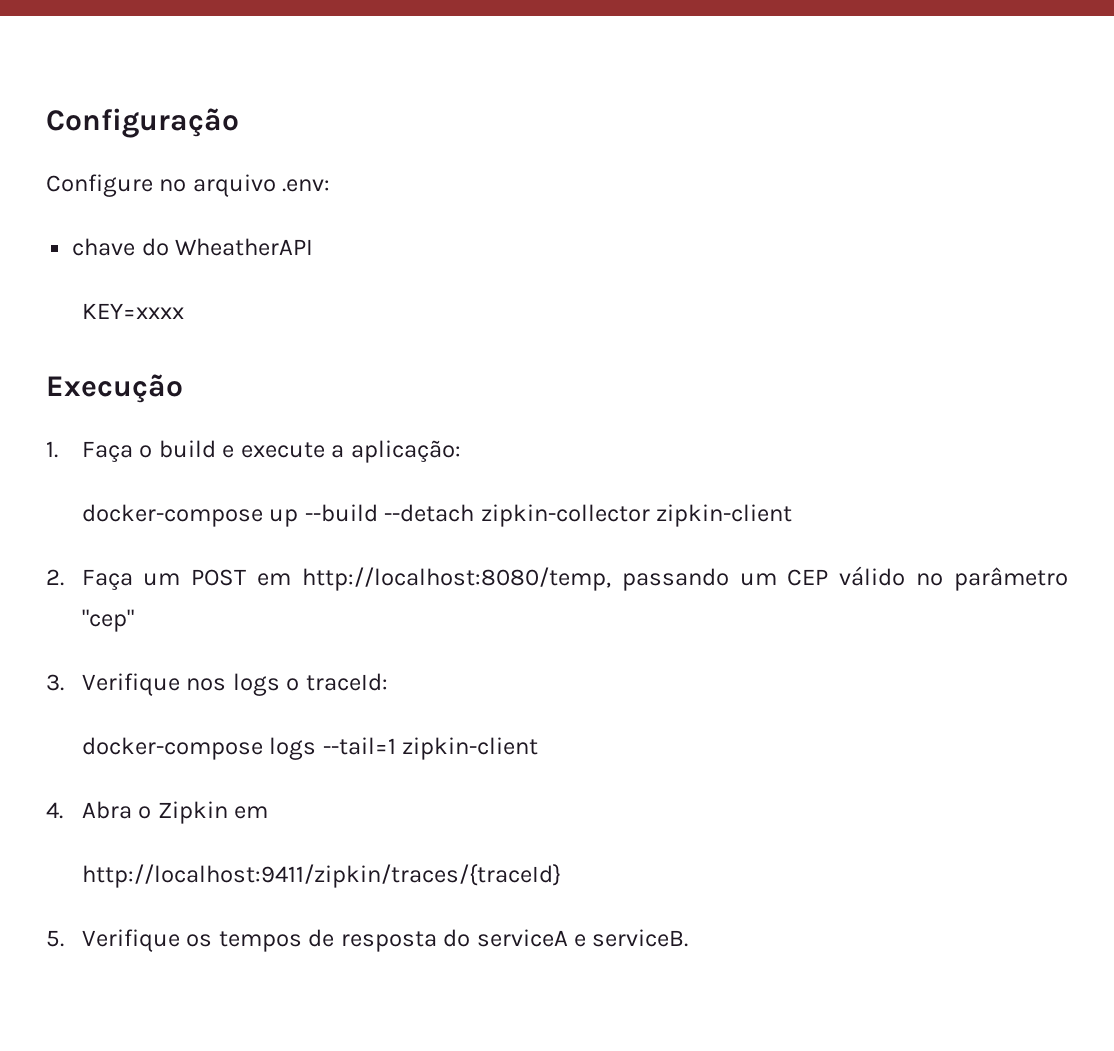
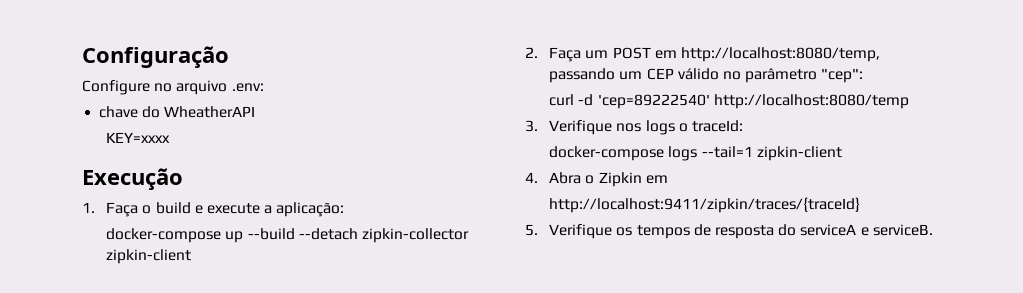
- 2. Faça um POST em http://localhost:8080/temp, passando um CEP válido no parâmetro "cep"
+ 2. Faça um POST em http://localhost:8080/temp, passando um CEP válido no parâmetro "cep":
+ curl -d 'cep=89222540' http://localhost:8080/temp

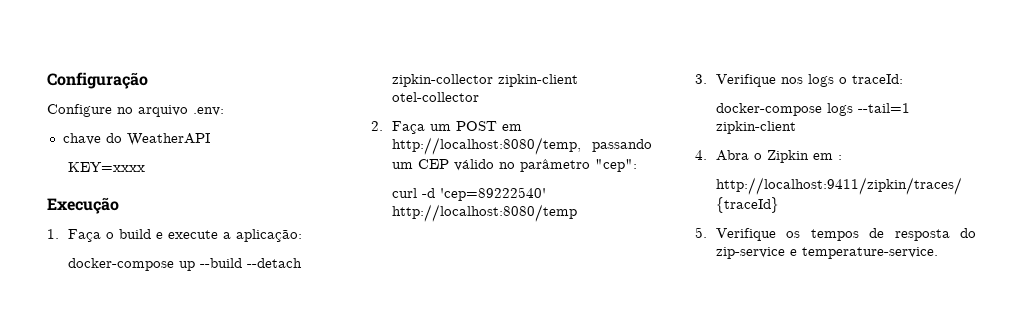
- chave do WheatherAPI
+ chave do WeatherAPI
- docker-compose up --build --detach zipkin-collector zipkin-client
+ docker-compose up --build --detach zipkin-collector zipkin-client otel-collector
- 4. Abra o Zipkin em
+ 4. Abra o Zipkin em :
- 5. Verifique os tempos de resposta do serviceA e serviceB.
+ 5. Verifique os tempos de resposta do zip-service e temperature-service.

